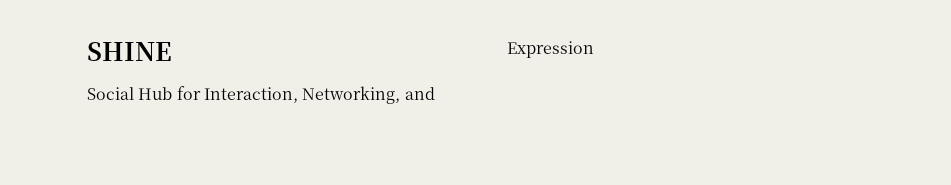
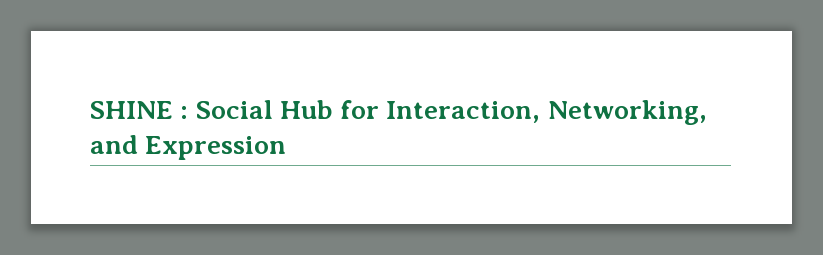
- SHINE
- Social Hub for Interaction, Networking, and Expression
+ SHINE : Social Hub for Interaction, Networking, and Expression

